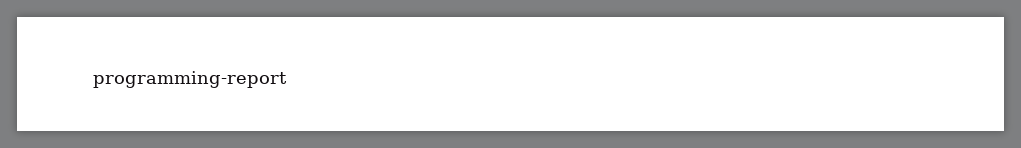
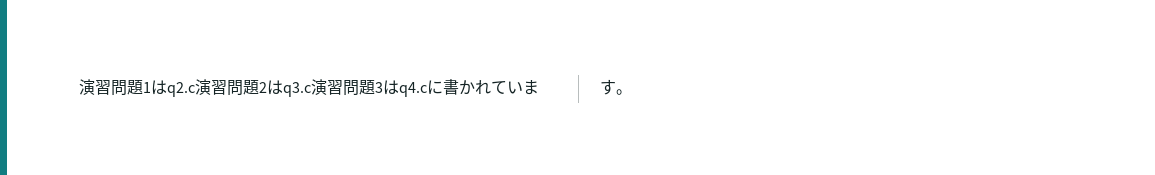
- programming-report
+ 演習問題1はq2.c演習問題2はq3.c演習問題3はq4.cに書かれています。

